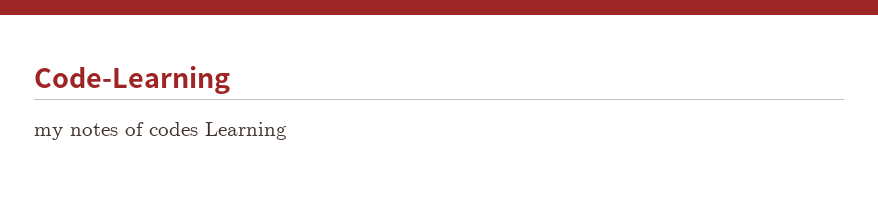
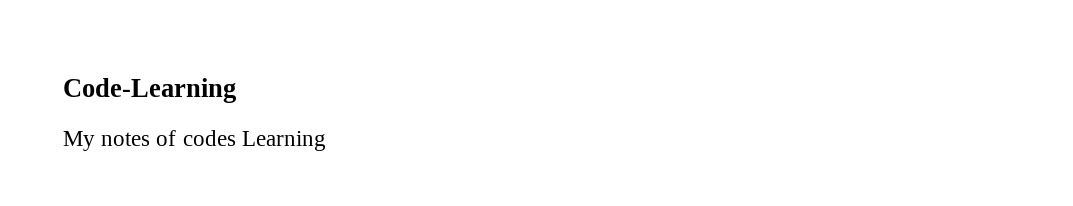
- my notes of codes Learning
+ My notes of codes Learning

